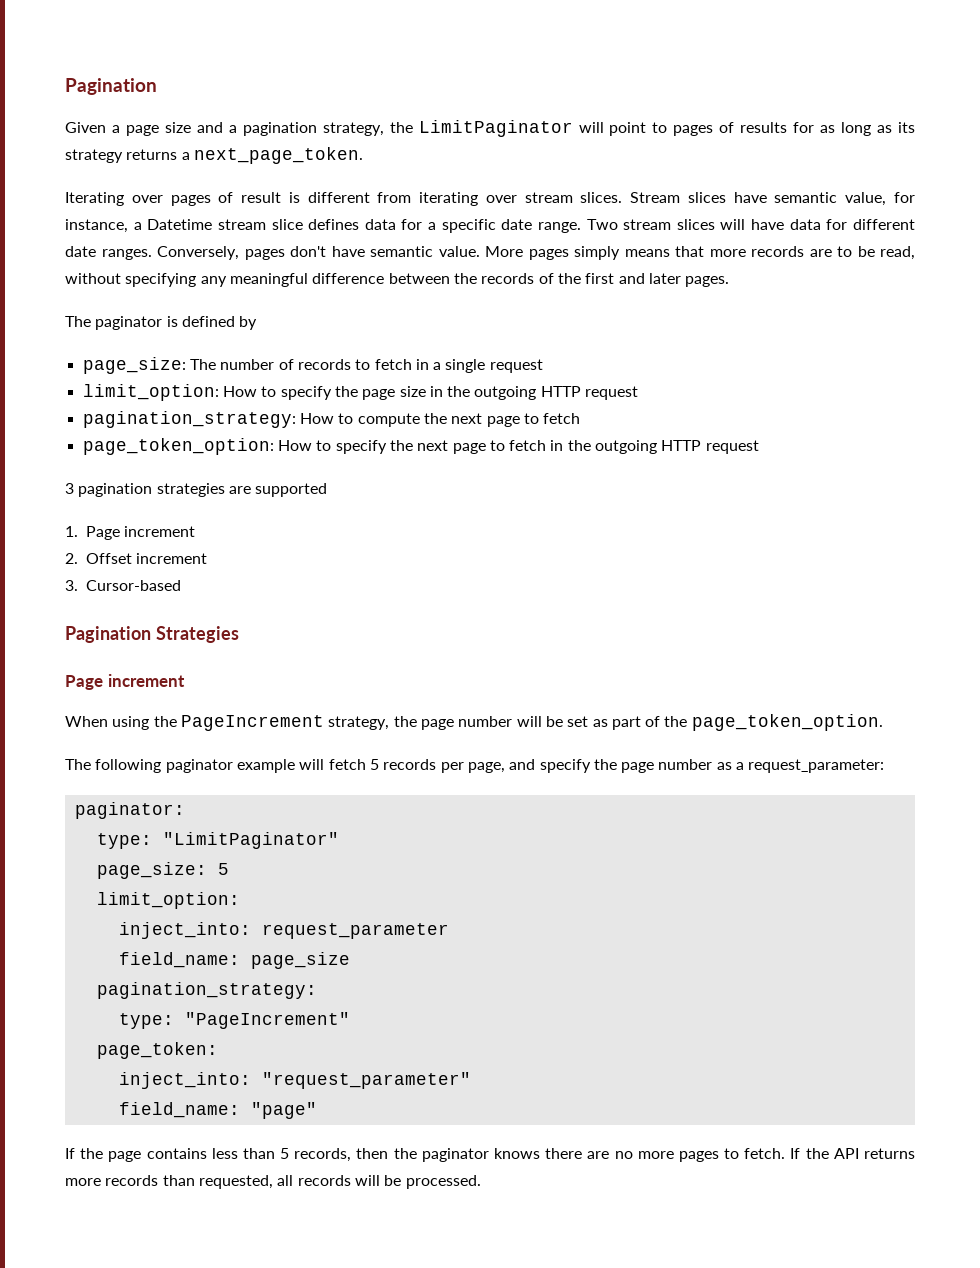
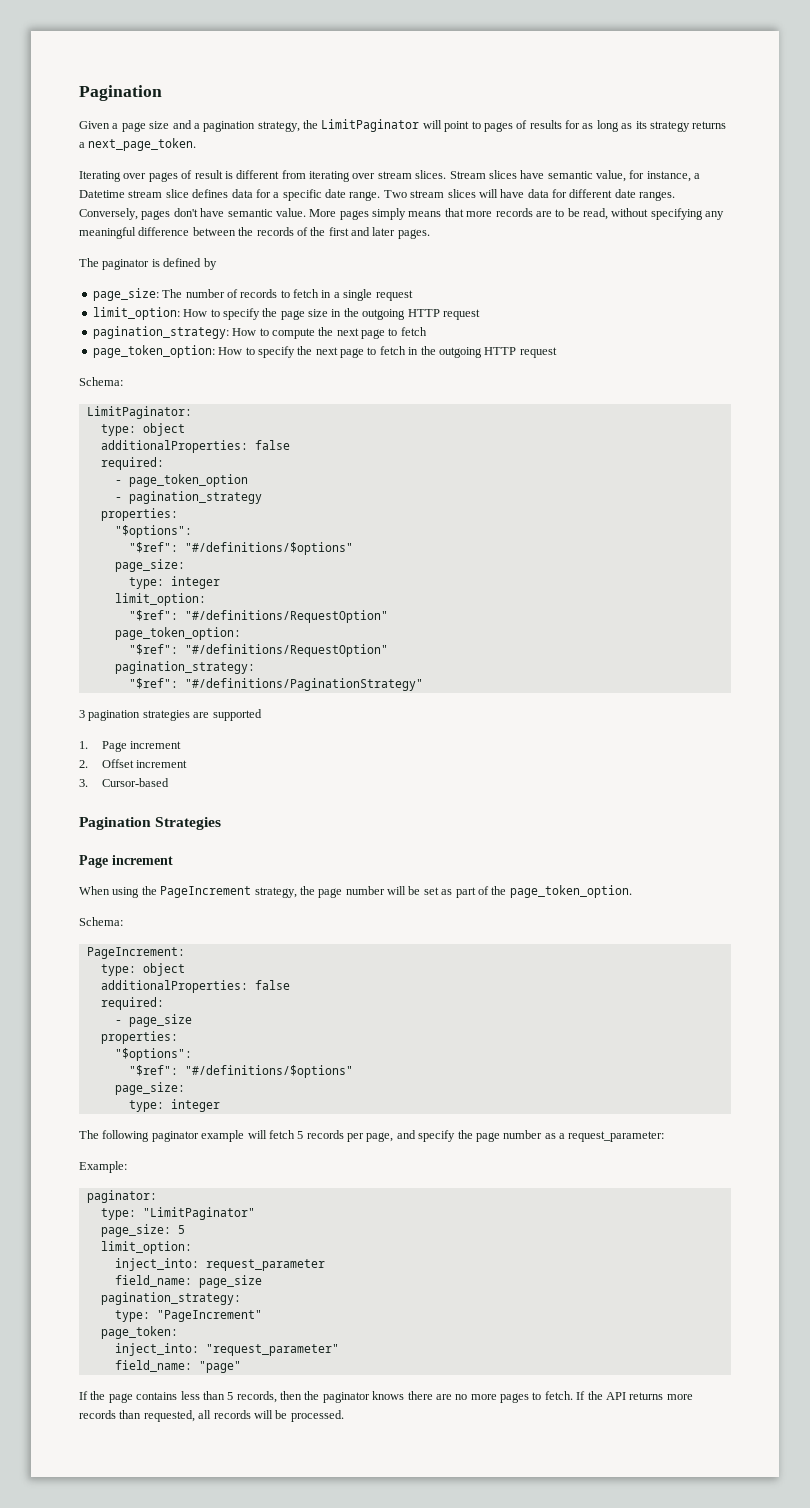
  page_token_option: How to specify the next page to fetch in the outgoing HTTP request
+ Schema:
+ LimitPaginator:
+ type: object
+ additionalProperties: false
+ required:
+ - page_token_option
+ - pagination_strategy
+ properties:
+ "$options":
+ "$ref": "#/definitions/$options"
+ page_size:
+ type: integer
+ limit_option:
+ "$ref": "#/definitions/RequestOption"
+ page_token_option:
+ "$ref": "#/definitions/RequestOption"
+ pagination_strategy:
+ "$ref": "#/definitions/PaginationStrategy"
  When using the PageIncrement strategy, the page number will be set as part of the page_token_option.
+ Schema:
+ PageIncrement:
+ type: object
+ additionalProperties: false
+ required:
+ - page_size
+ properties:
+ "$options":
+ "$ref": "#/definitions/$options"
+ page_size:
+ type: integer
+ Example:

